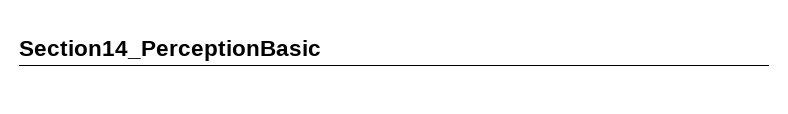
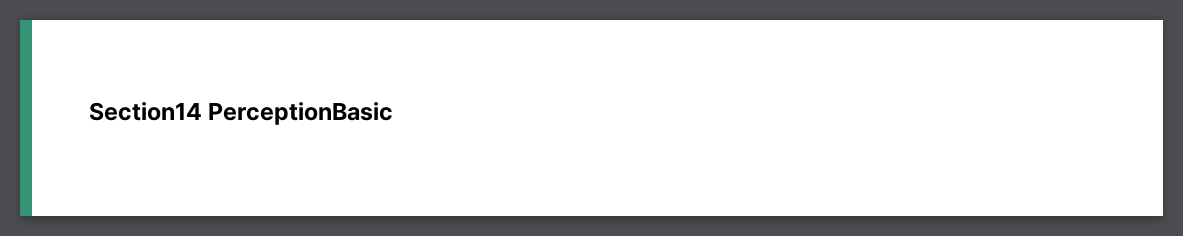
- Section14_PerceptionBasic
+ Section14 PerceptionBasic

